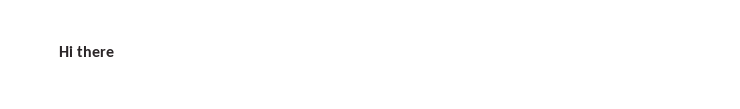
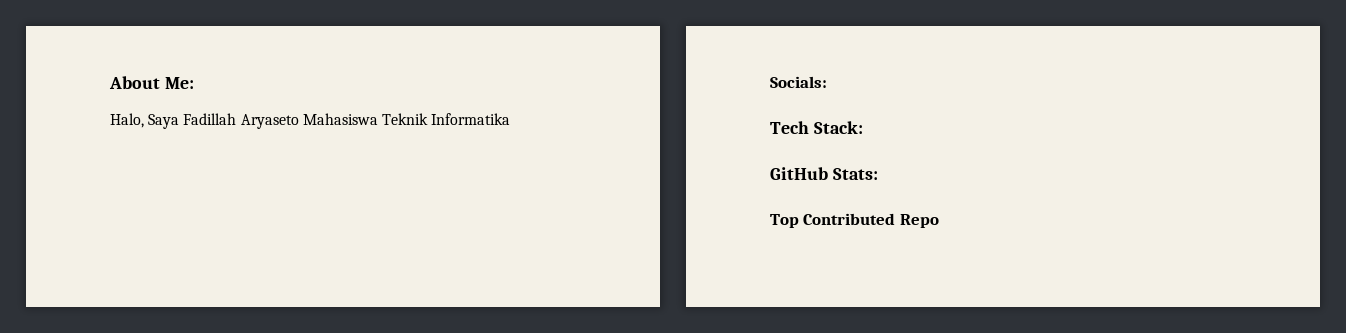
- Hi there
+ About Me:
+ Halo, Saya Fadillah Aryaseto Mahasiswa Teknik Informatika
+ Socials:
+ Tech Stack:
+ GitHub Stats:
+ Top Contributed Repo

